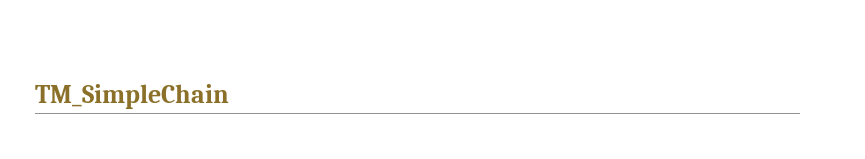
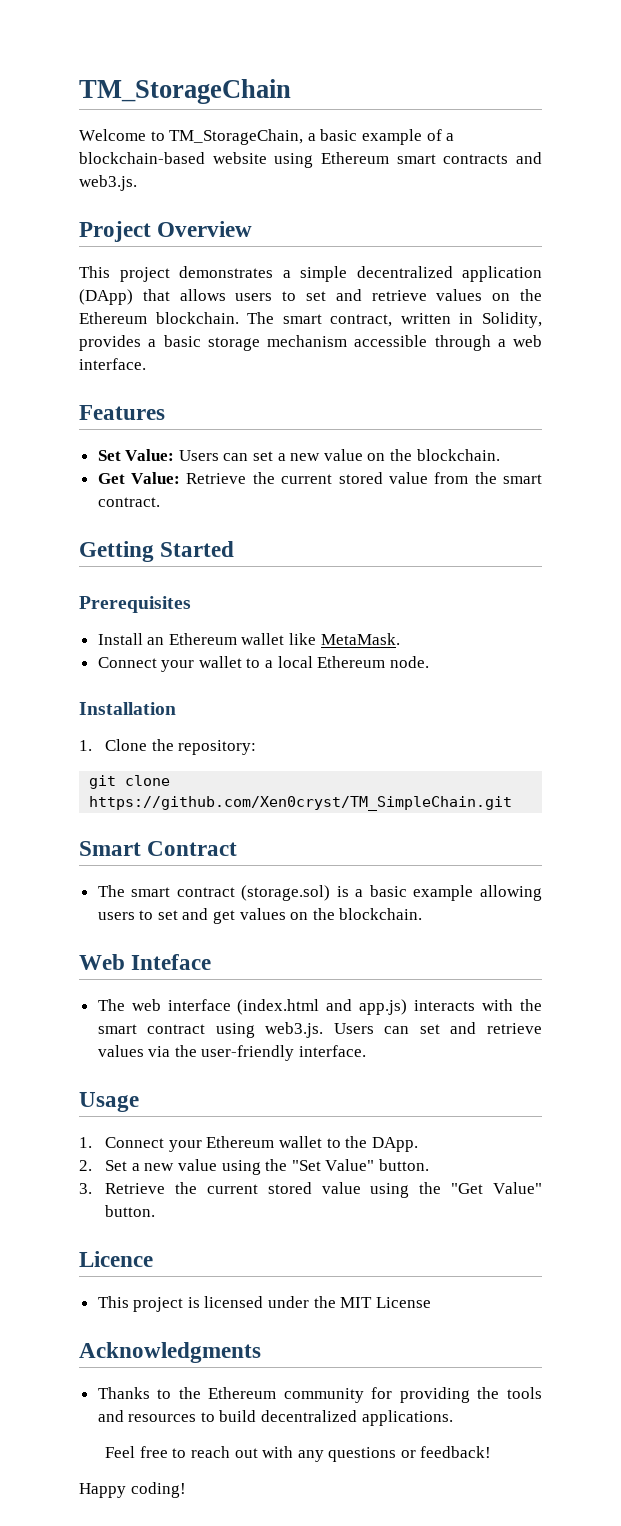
- TM_SimpleChain
+ TM_StorageChain
+ Welcome to TM_StorageChain, a basic example of a blockchain-based website using Ethereum smart contracts and web3.js.
+ Project Overview
+ This project demonstrates a simple decentralized application (DApp) that allows users to set and retrieve values on the Ethereum blockchain. The smart contract, written in Solidity, provides a basic storage mechanism accessible through a web interface.
+ Features
+ Set Value: Users can set a new value on the blockchain.
+ Get Value: Retrieve the current stored value from the smart contract.
+ Getting Started
+ Prerequisites
+ Install an Ethereum wallet like MetaMask.
+ Connect your wallet to a local Ethereum node.
+ Installation
+ 1. Clone the repository:
+ git clone https://github.com/Xen0cryst/TM_SimpleChain.git
+ Smart Contract
+ The smart contract (storage.sol) is a basic example allowing users to set and get values on the blockchain.
+ Web Inteface
+ The web interface (index.html and app.js) interacts with the smart contract using web3.js. Users can set and retrieve values via the user-friendly interface.
+ Usage
+ 1. Connect your Ethereum wallet to the DApp.
+ 2. Set a new value using the "Set Value" button.
+ 3. Retrieve the current stored value using the "Get Value" button.
+ Licence
+ This project is licensed under the MIT License
+ Acknowledgments
+ Thanks to the Ethereum community for providing the tools and resources to build decentralized applications.
+ Feel free to reach out with any questions or feedback!
+ Happy coding!

